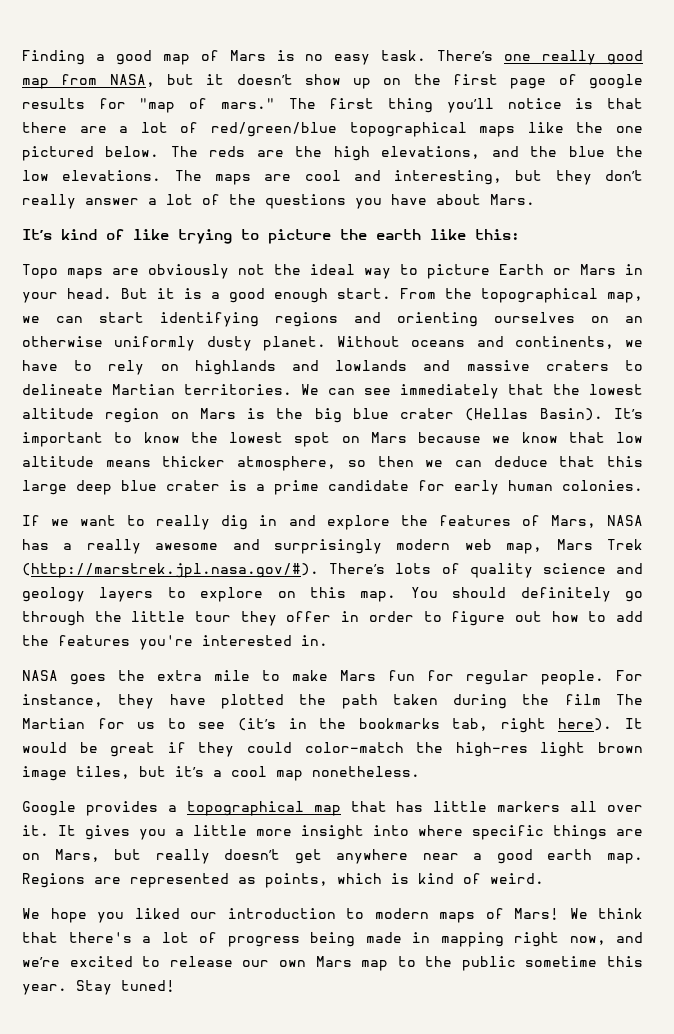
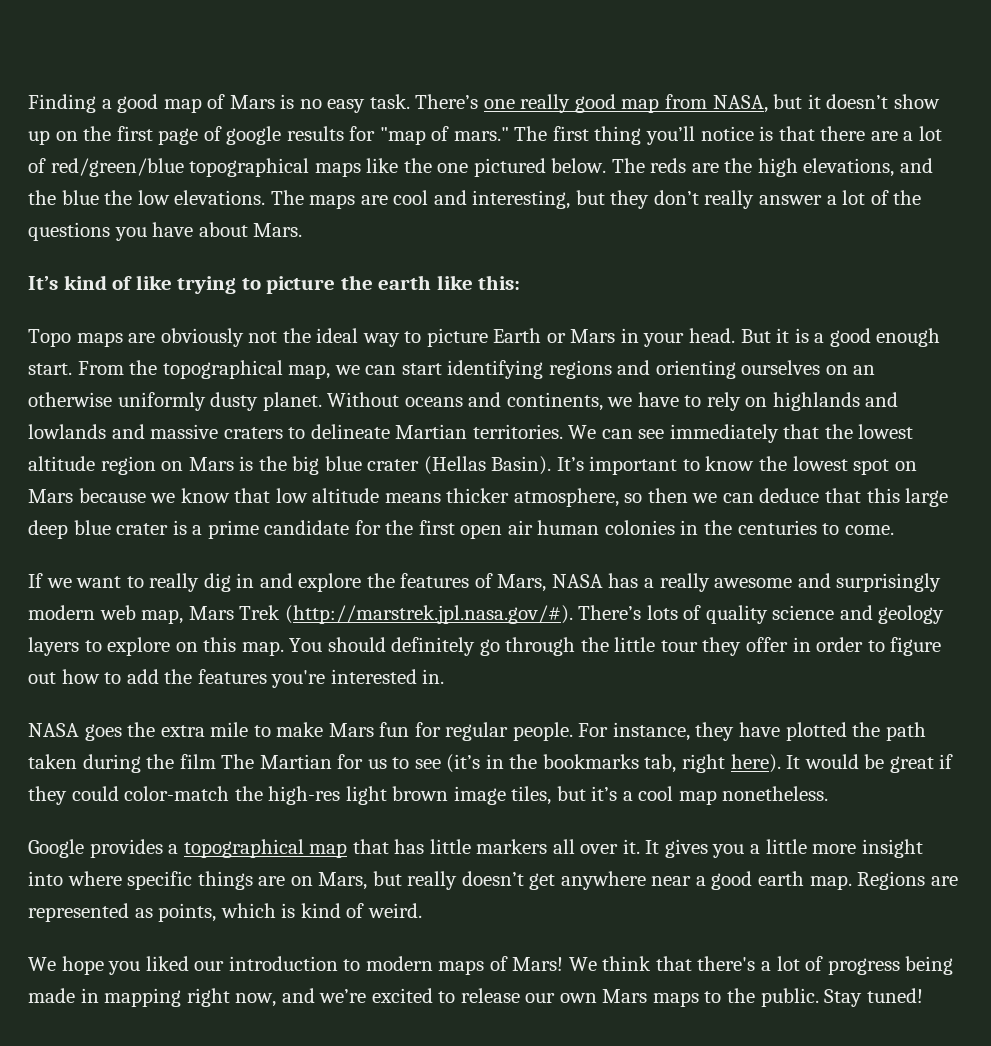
- It’s important to know the lowest spot on Mars because we know that low altitude means thicker atmosphere, so then we can deduce that this large deep blue crater is a prime candidate for early human colonies.
+ It’s important to know the lowest spot on Mars because we know that low altitude means thicker atmosphere, so then we can deduce that this large deep blue crater is a prime candidate for the first open air human colonies in the centuries to come.
- We think that there's a lot of progress being made in mapping right now, and we’re excited to release our own Mars map to the public sometime this year.
+ We think that there's a lot of progress being made in mapping right now, and we’re excited to release our own Mars maps to the public.

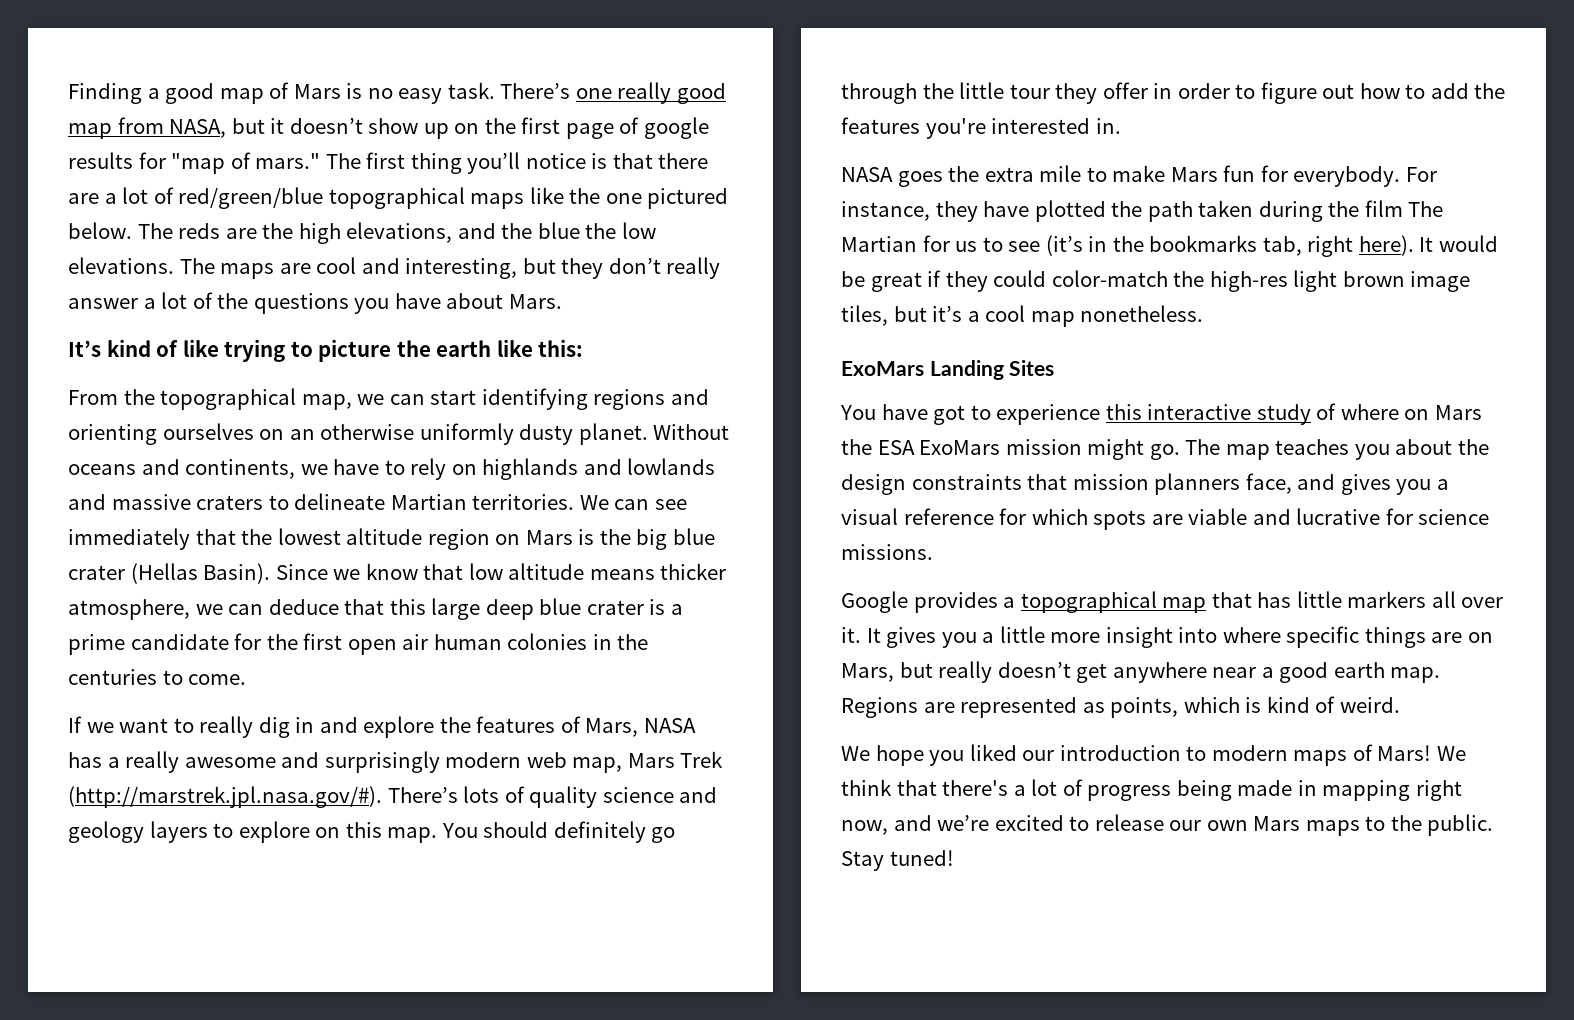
- Topo maps are obviously not the ideal way to picture Earth or Mars in your head. But it is a good enough start.
- It’s important to know the lowest spot on Mars because we know that low altitude means thicker atmosphere, so then we can deduce that this large deep blue crater is a prime candidate for the first open air human colonies in the centuries to come.
+ Since we know that low altitude means thicker atmosphere, we can deduce that this large deep blue crater is a prime candidate for the first open air human colonies in the centuries to come.
- NASA goes the extra mile to make Mars fun for regular people.
+ NASA goes the extra mile to make Mars fun for everybody.
+ ExoMars Landing Sites
+ You have got to experience this interactive study of where on Mars the ESA ExoMars mission might go. The map teaches you about the design constraints that mission planners face, and gives you a visual reference for which spots are viable and lucrative for science missions.

